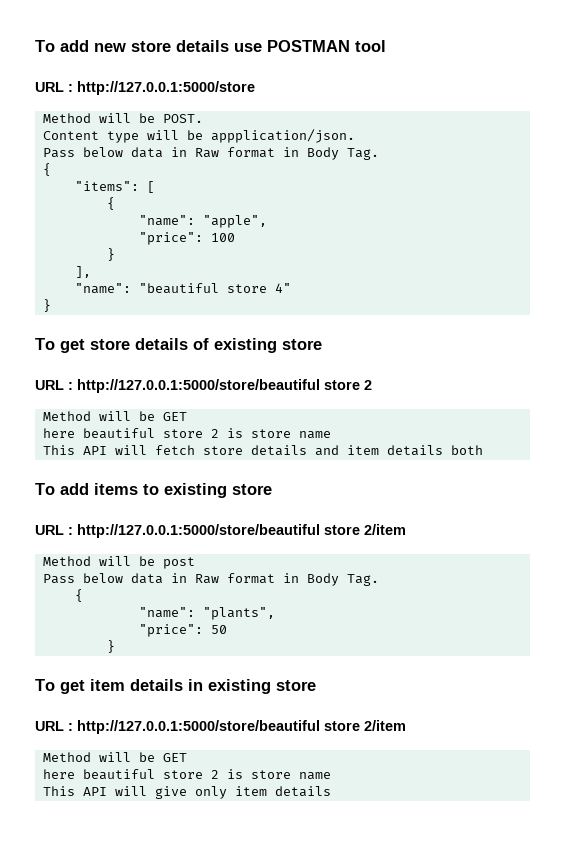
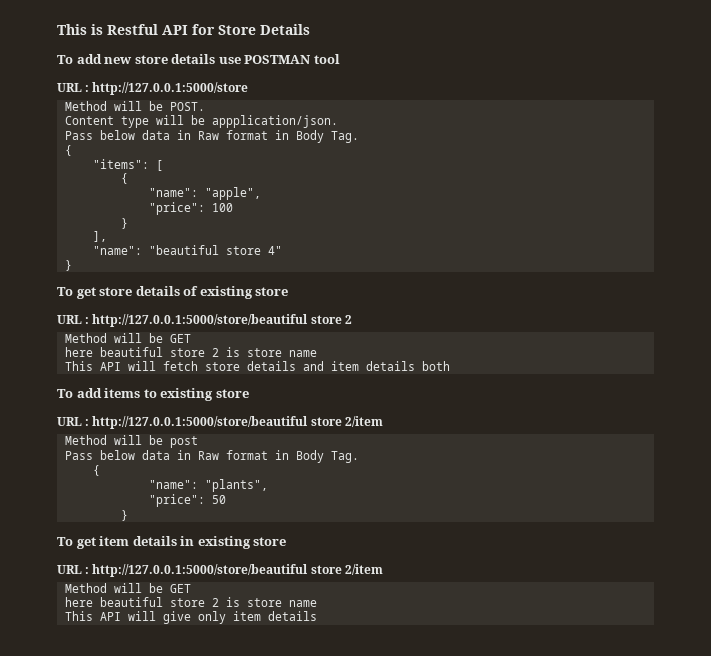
+ This is Restful API for Store Details

